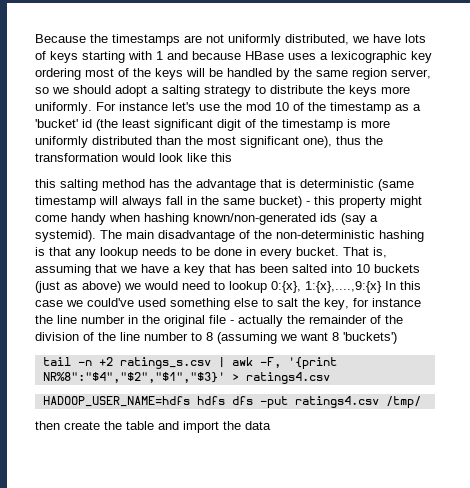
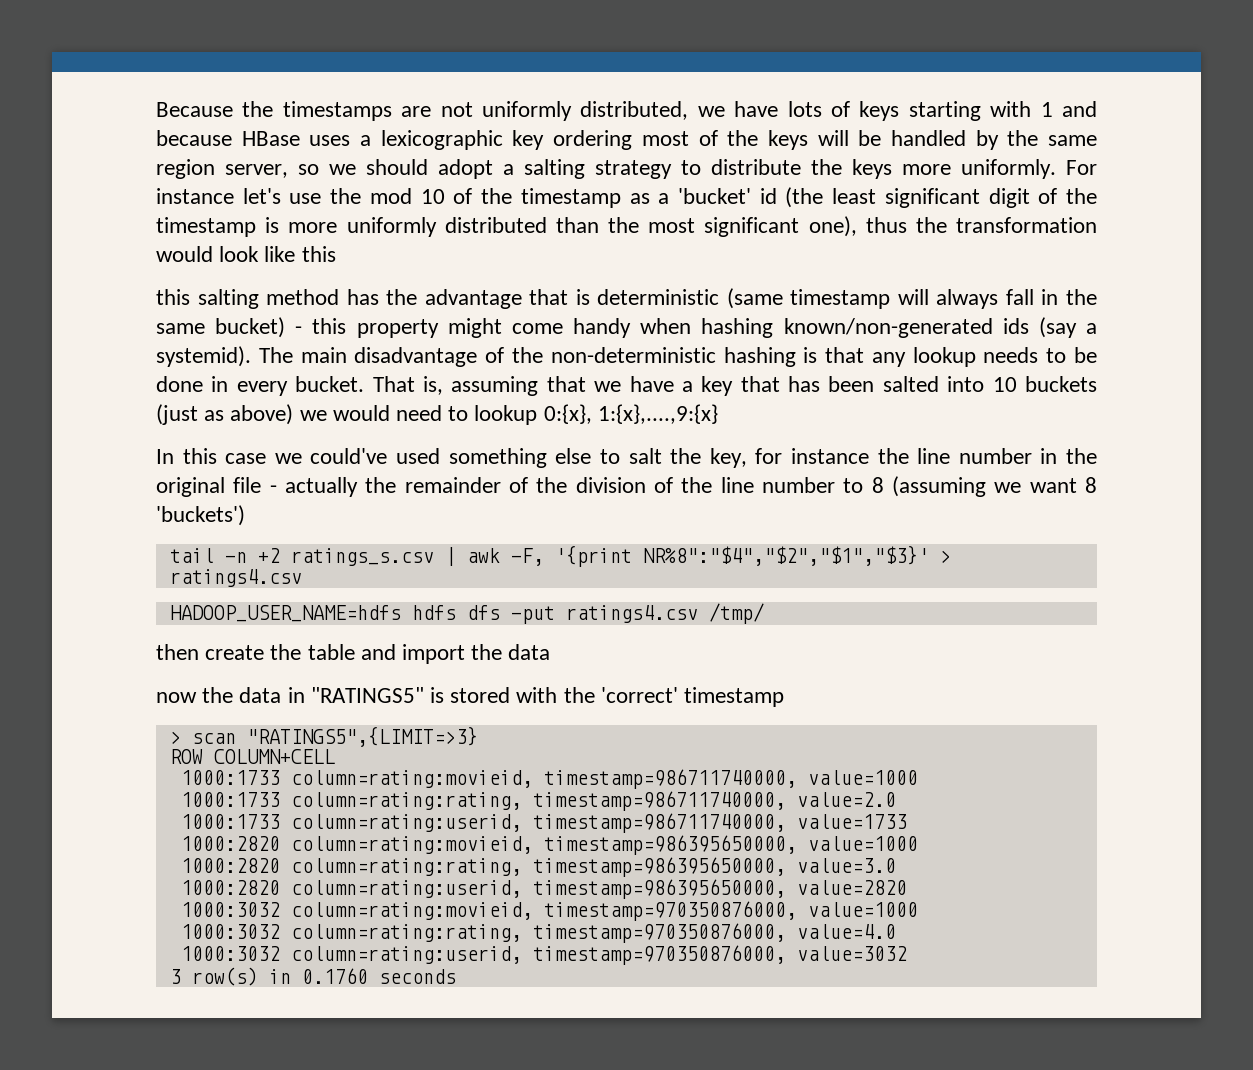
- That is, assuming that we have a key that has been salted into 10 buckets (just as above) we would need to lookup 0:{x}, 1:{x},....,9:{x} In this case we could've used something else to salt the key, for instance the line number in the original file - actually the remainder of the division of the line number to 8 (assuming we want 8 'buckets')
+ That is, assuming that we have a key that has been salted into 10 buckets (just as above) we would need to lookup 0:{x}, 1:{x},....,9:{x}
+ In this case we could've used something else to salt the key, for instance the line number in the original file - actually the remainder of the division of the line number to 8 (assuming we want 8 'buckets')
+ now the data in "RATINGS5" is stored with the 'correct' timestamp
+ > scan "RATINGS5",{LIMIT=>3}
+ ROW COLUMN+CELL
+ 1000:1733 column=rating:movieid, timestamp=986711740000, value=1000
+ 1000:1733 column=rating:rating, timestamp=986711740000, value=2.0
+ 1000:1733 column=rating:userid, timestamp=986711740000, value=1733
+ 1000:2820 column=rating:movieid, timestamp=986395650000, value=1000
+ 1000:2820 column=rating:rating, timestamp=986395650000, value=3.0
+ 1000:2820 column=rating:userid, timestamp=986395650000, value=2820
+ 1000:3032 column=rating:movieid, timestamp=970350876000, value=1000
+ 1000:3032 column=rating:rating, timestamp=970350876000, value=4.0
+ 1000:3032 column=rating:userid, timestamp=970350876000, value=3032
+ 3 row(s) in 0.1760 seconds

